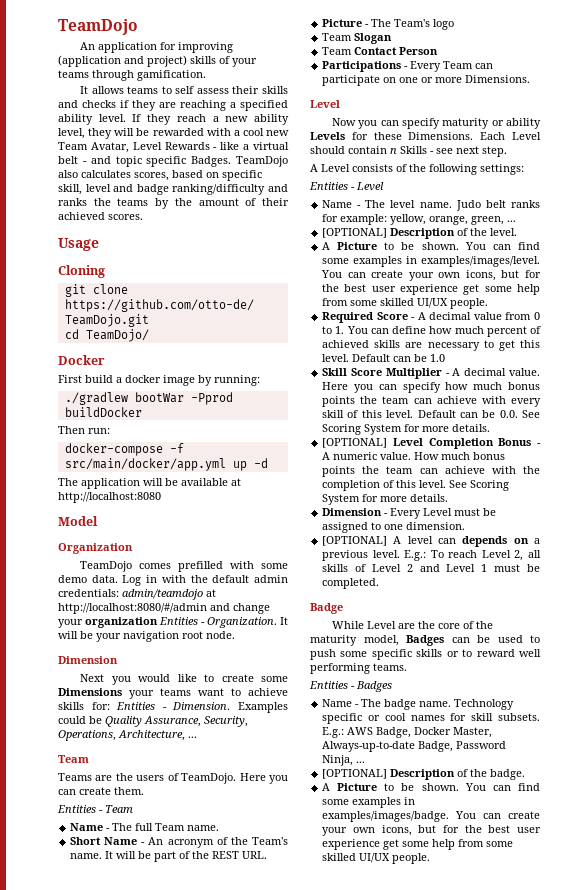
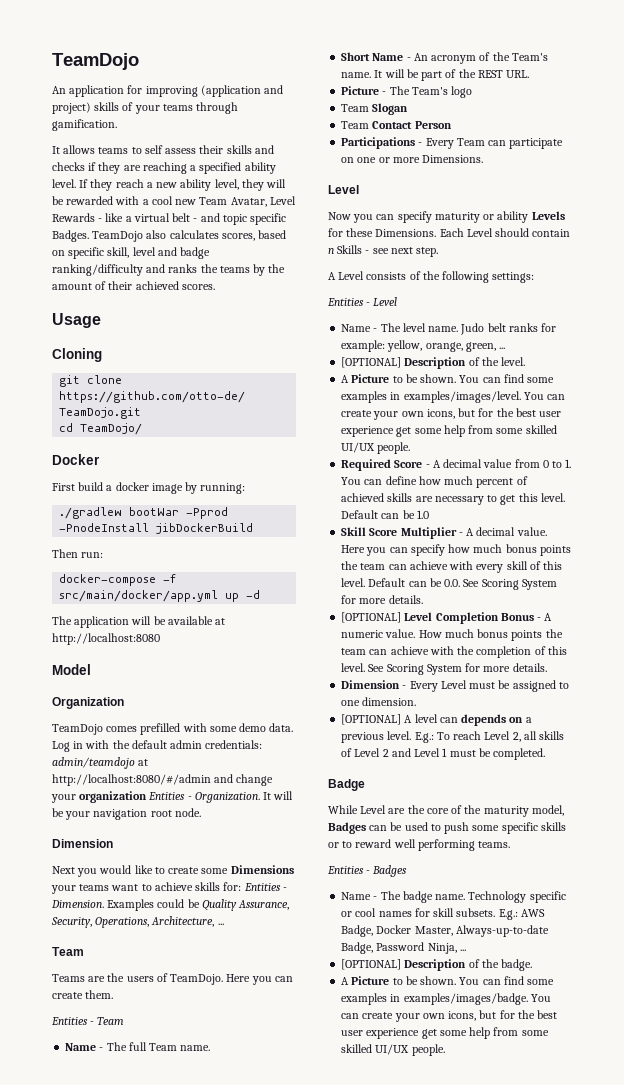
- ./gradlew bootWar -Pprod buildDocker
+ ./gradlew bootWar -Pprod -PnodeInstall jibDockerBuild

